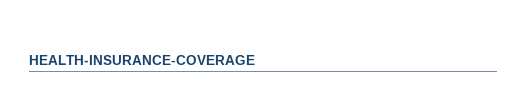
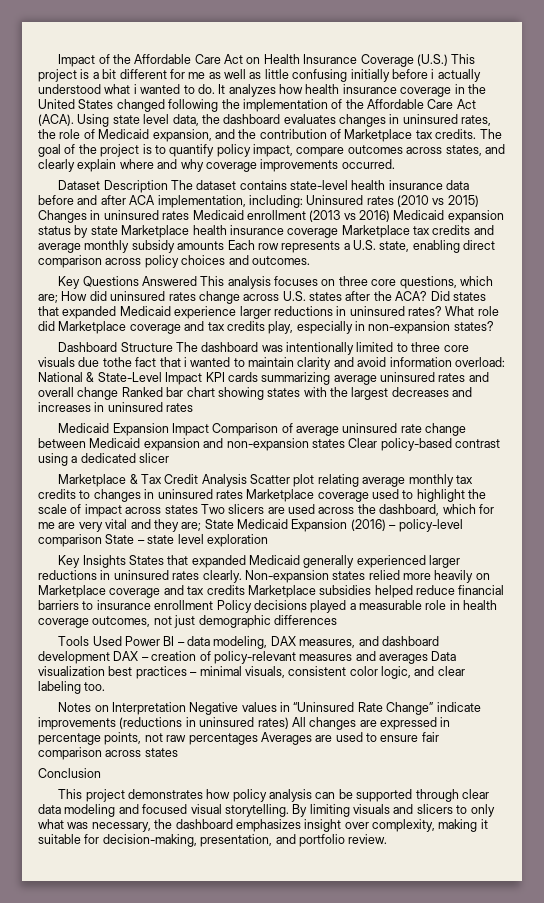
- HEALTH-INSURANCE-COVERAGE
+ Impact of the Affordable Care Act on Health Insurance Coverage (U.S.) This project is a bit different for me as well as little confusing initially before i actually understood what i wanted to do. It analyzes how health insurance coverage in the United States changed following the implementation of the Affordable Care Act (ACA). Using state level data, the dashboard evaluates changes in uninsured rates, the role of Medicaid expansion, and the contribution of Marketplace tax credits. The goal of the project is to quantify policy impact, compare outcomes across states, and clearly explain where and why coverage improvements occurred.
+ Dataset Description The dataset contains state-level health insurance data before and after ACA implementation, including: Uninsured rates (2010 vs 2015) Changes in uninsured rates Medicaid enrollment (2013 vs 2016) Medicaid expansion status by state Marketplace health insurance coverage Marketplace tax credits and average monthly subsidy amounts Each row represents a U.S. state, enabling direct comparison across policy choices and outcomes.
+ Key Questions Answered This analysis focuses on three core questions, which are; How did uninsured rates change across U.S. states after the ACA? Did states that expanded Medicaid experience larger reductions in uninsured rates? What role did Marketplace coverage and tax credits play, especially in non-expansion states?
+ Dashboard Structure The dashboard was intentionally limited to three core visuals due tothe fact that i wanted to maintain clarity and avoid information overload: National & State-Level Impact KPI cards summarizing average uninsured rates and overall change Ranked bar chart showing states with the largest decreases and increases in uninsured rates
+ Medicaid Expansion Impact Comparison of average uninsured rate change between Medicaid expansion and non-expansion states Clear policy-based contrast using a dedicated slicer
+ Marketplace & Tax Credit Analysis Scatter plot relating average monthly tax credits to changes in uninsured rates Marketplace coverage used to highlight the scale of impact across states Two slicers are used across the dashboard, which for me are very vital and they are; State Medicaid Expansion (2016) – policy-level comparison State – state level exploration
+ Key Insights States that expanded Medicaid generally experienced larger reductions in uninsured rates clearly. Non-expansion states relied more heavily on Marketplace coverage and tax credits Marketplace subsidies helped reduce financial barriers to insurance enrollment Policy decisions played a measurable role in health coverage outcomes, not just demographic differences
+ Tools Used Power BI – data modeling, DAX measures, and dashboard development DAX – creation of policy-relevant measures and averages Data visualization best practices – minimal visuals, consistent color logic, and clear labeling too.
+ Notes on Interpretation Negative values in “Uninsured Rate Change” indicate improvements (reductions in uninsured rates) All changes are expressed in percentage points, not raw percentages Averages are used to ensure fair comparison across states
+ Conclusion
+ This project demonstrates how policy analysis can be supported through clear data modeling and focused visual storytelling. By limiting visuals and slicers to only what was necessary, the dashboard emphasizes insight over complexity, making it suitable for decision-making, presentation, and portfolio review.

